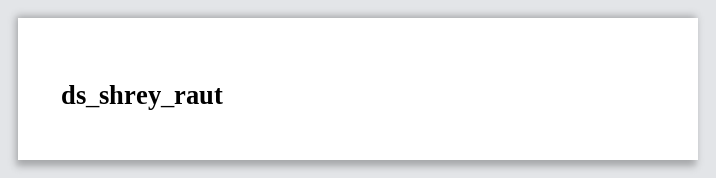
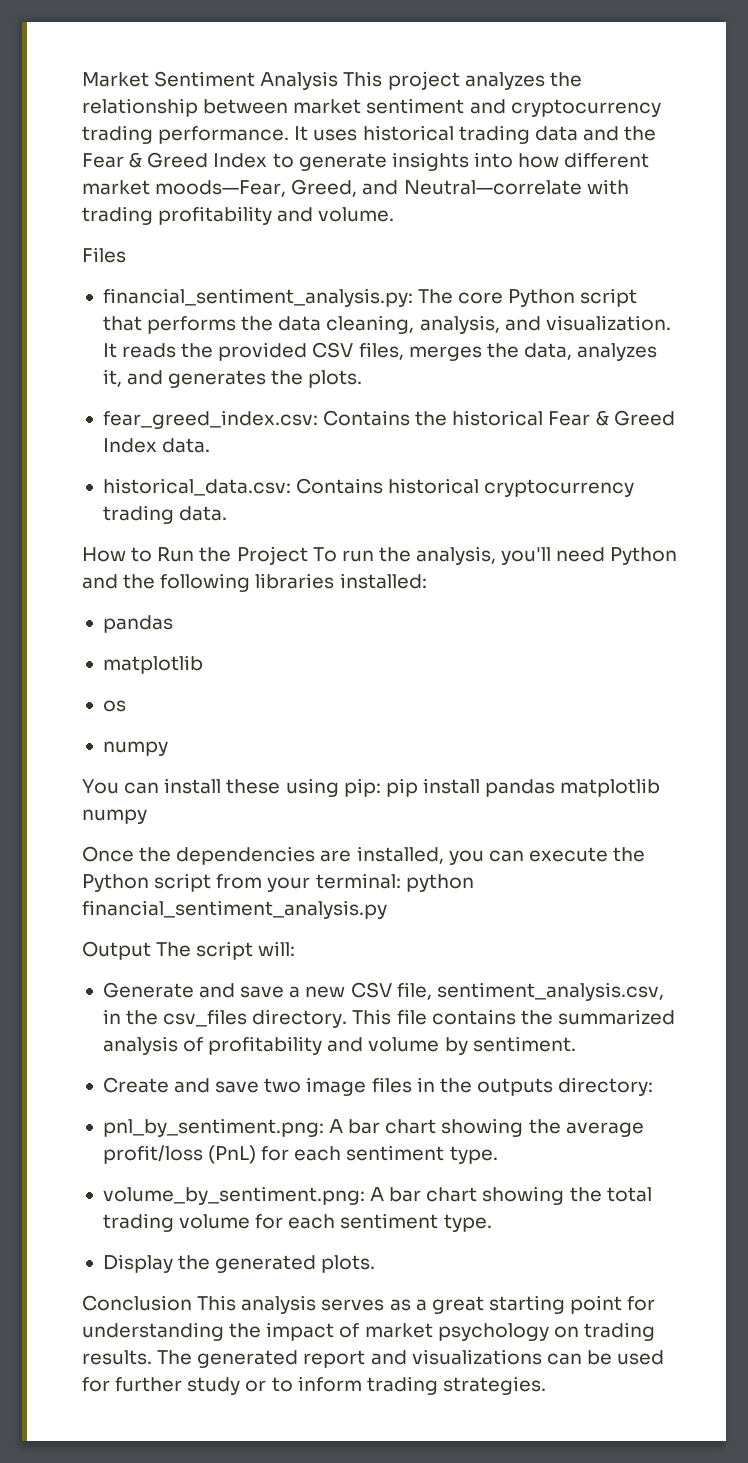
- ds_shrey_raut
+ Market Sentiment Analysis This project analyzes the relationship between market sentiment and cryptocurrency trading performance. It uses historical trading data and the Fear & Greed Index to generate insights into how different market moods—Fear, Greed, and Neutral—correlate with trading profitability and volume.
+ Files
+ financial_sentiment_analysis.py: The core Python script that performs the data cleaning, analysis, and visualization. It reads the provided CSV files, merges the data, analyzes it, and generates the plots.
+ fear_greed_index.csv: Contains the historical Fear & Greed Index data.
+ historical_data.csv: Contains historical cryptocurrency trading data.
+ How to Run the Project To run the analysis, you'll need Python and the following libraries installed:
+ pandas
+ matplotlib
+ os
+ numpy
+ You can install these using pip: pip install pandas matplotlib numpy
+ Once the dependencies are installed, you can execute the Python script from your terminal: python financial_sentiment_analysis.py
+ Output The script will:
+ Generate and save a new CSV file, sentiment_analysis.csv, in the csv_files directory. This file contains the summarized analysis of profitability and volume by sentiment.
+ Create and save two image files in the outputs directory:
+ pnl_by_sentiment.png: A bar chart showing the average profit/loss (PnL) for each sentiment type.
+ volume_by_sentiment.png: A bar chart showing the total trading volume for each sentiment type.
+ Display the generated plots.
+ Conclusion This analysis serves as a great starting point for understanding the impact of market psychology on trading results. The generated report and visualizations can be used for further study or to inform trading strategies.

